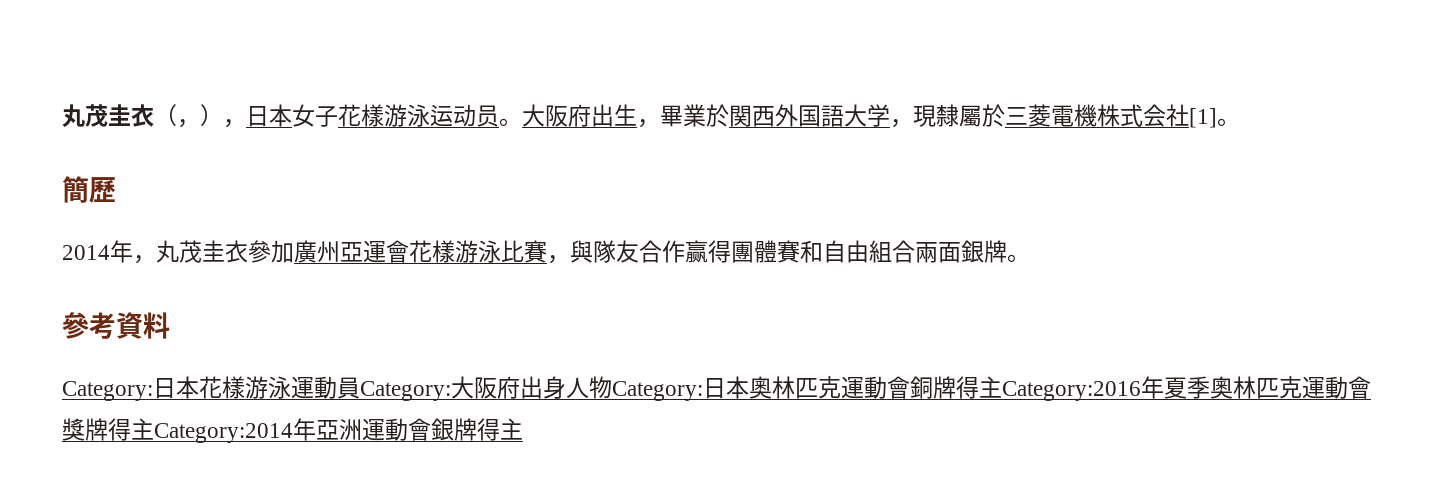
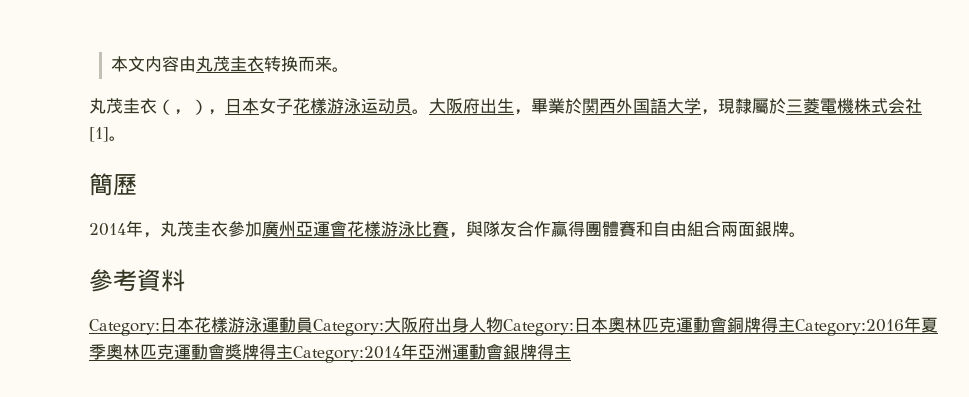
+ 本文内容由丸茂圭衣转换而来。

